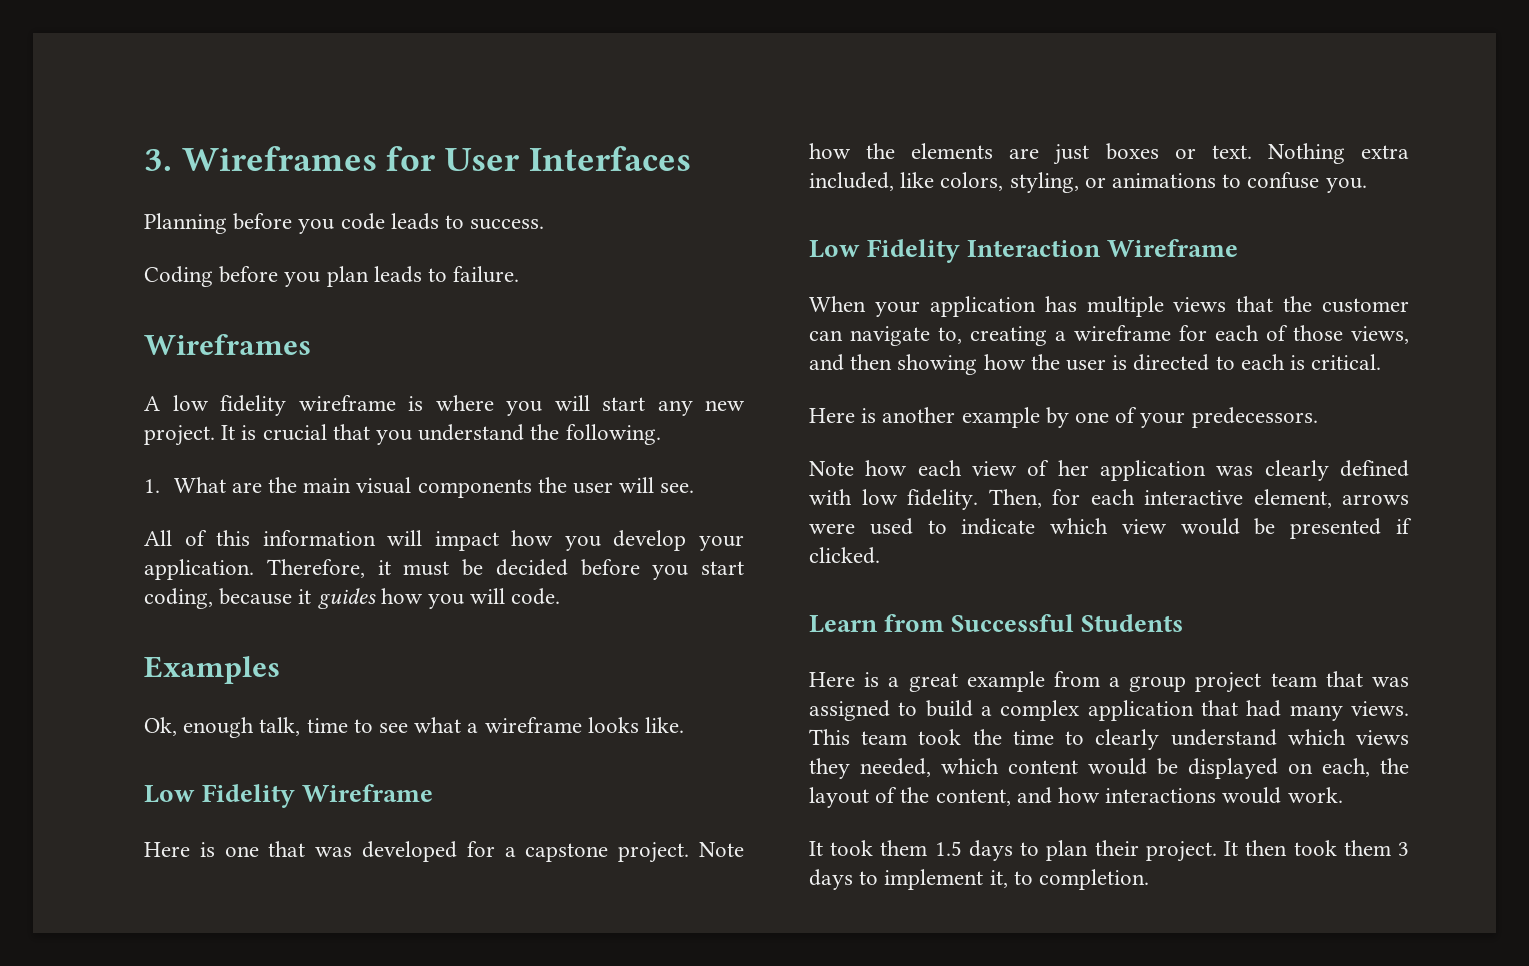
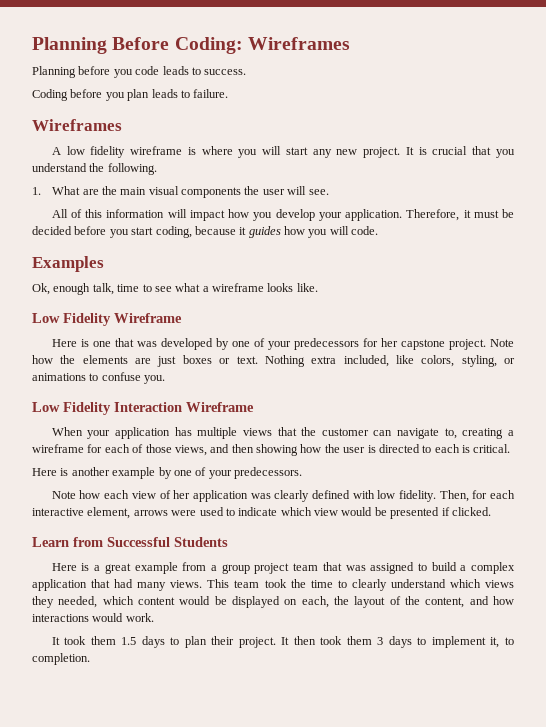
- 3. Wireframes for User Interfaces
+ Planning Before Coding: Wireframes
- Here is one that was developed for a capstone project.
+ Here is one that was developed by one of your predecessors for her capstone project.

